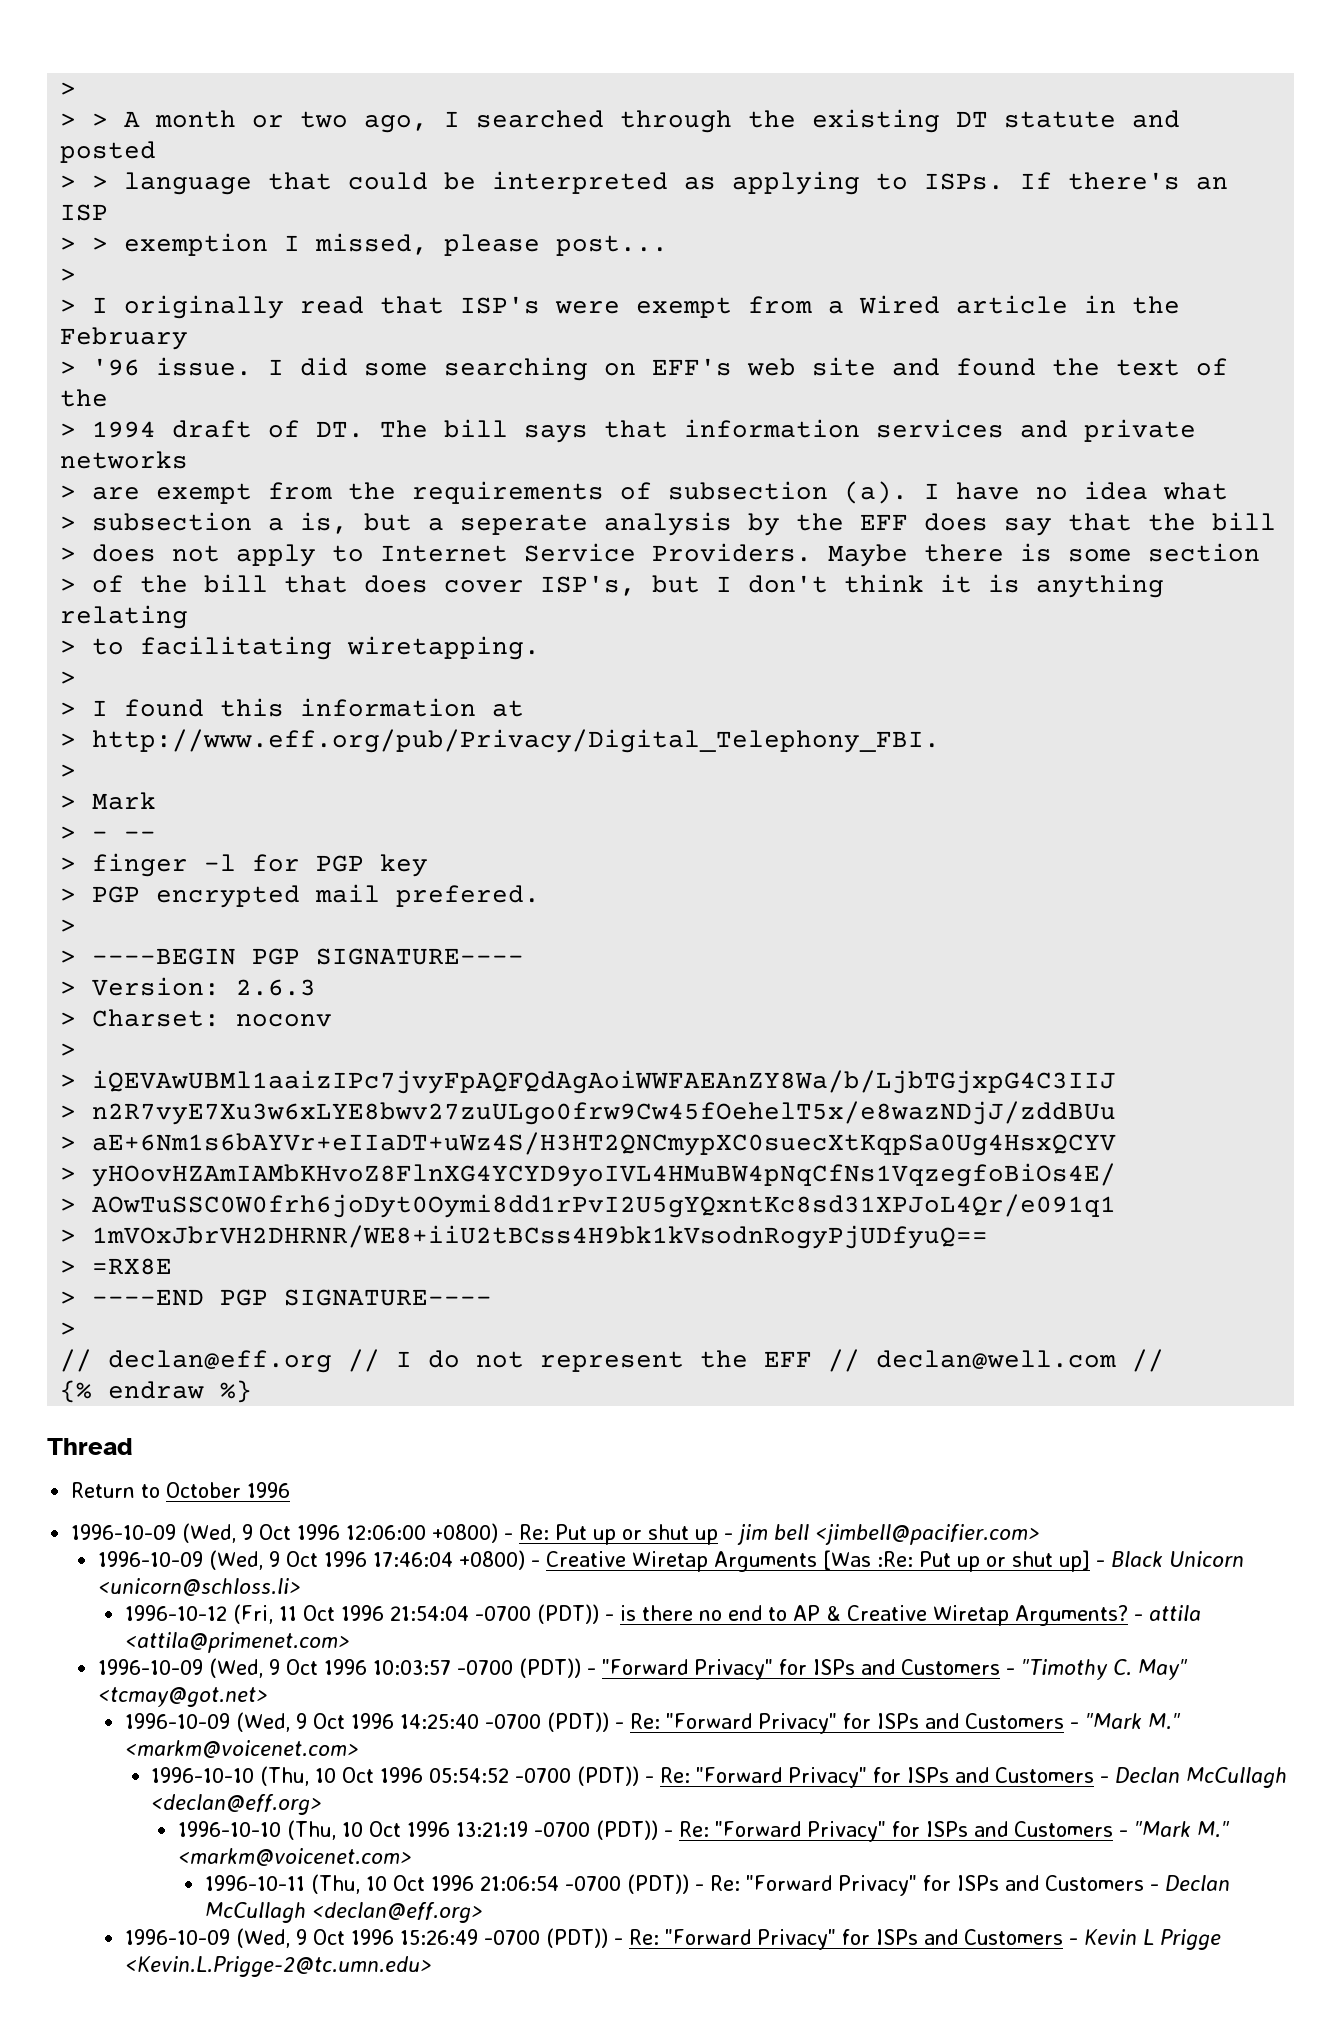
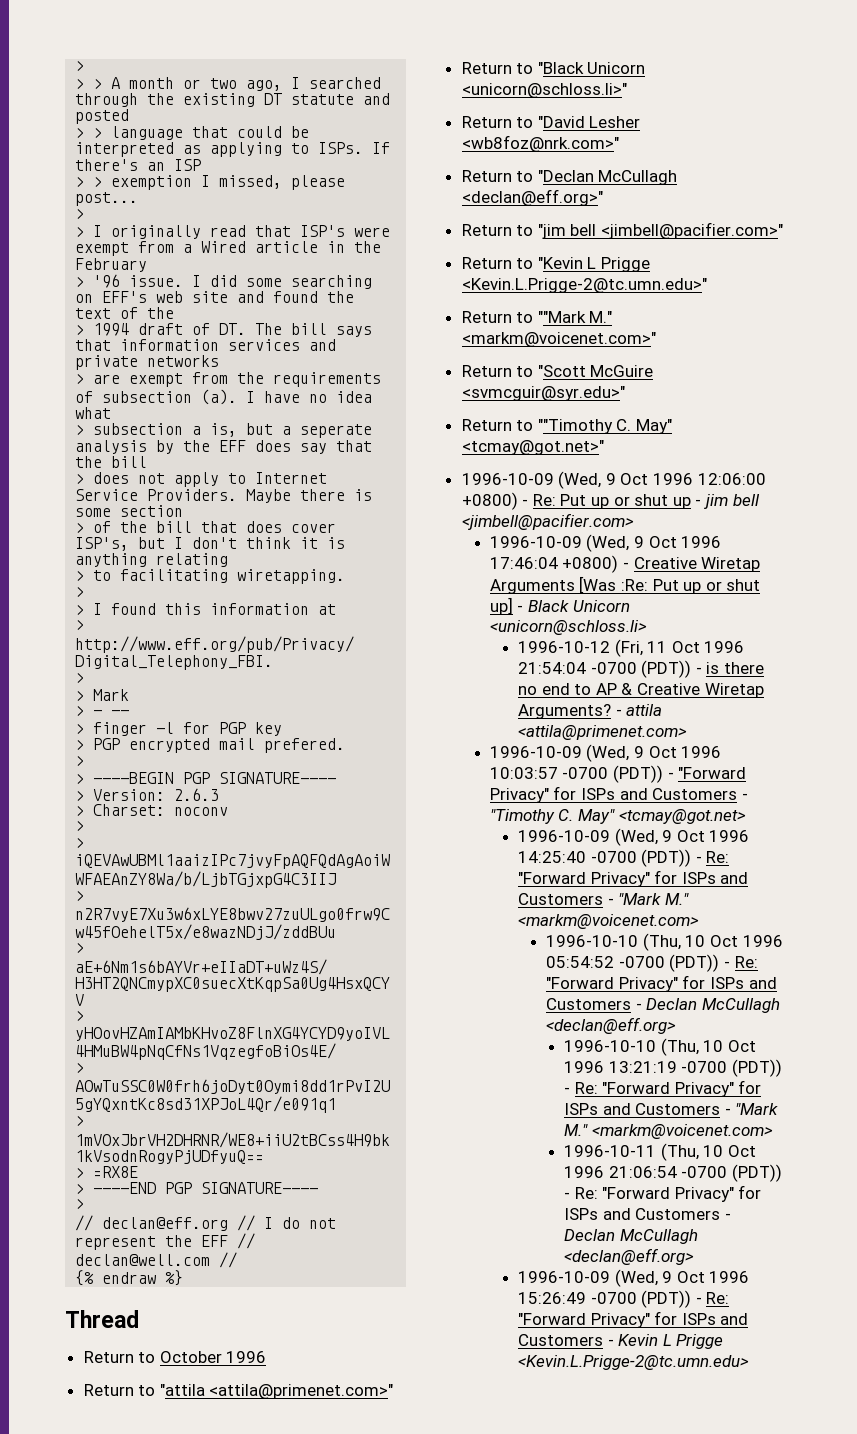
+ Return to "attila <attila@primenet.com>"
+ Return to "Black Unicorn <unicorn@schloss.li>"
+ Return to "David Lesher <wb8foz@nrk.com>"
+ Return to "Declan McCullagh <declan@eff.org>"
+ Return to "jim bell <jimbell@pacifier.com>"
+ Return to "Kevin L Prigge <Kevin.L.Prigge-2@tc.umn.edu>"
+ Return to ""Mark M." <markm@voicenet.com>"
+ Return to "Scott McGuire <svmcguir@syr.edu>"
+ Return to ""Timothy C. May" <tcmay@got.net>"

